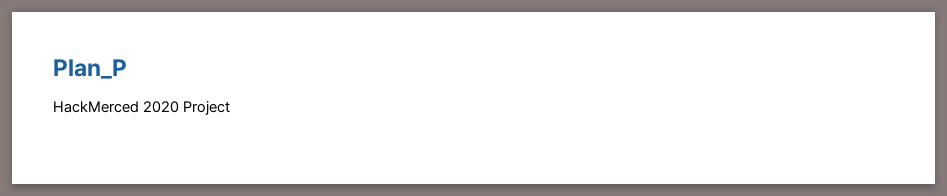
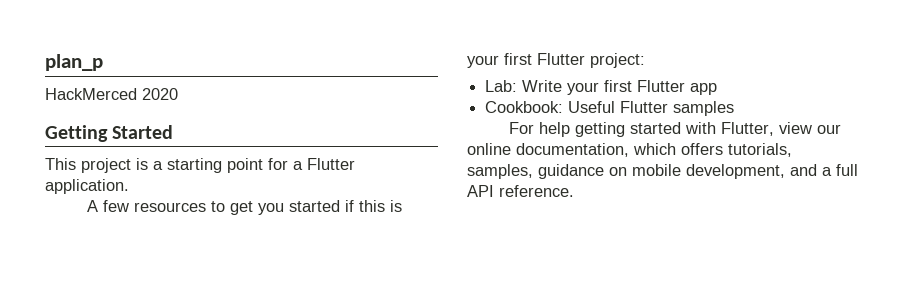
- Plan_P
+ plan_p
- HackMerced 2020 Project
+ HackMerced 2020
+ Getting Started
+ This project is a starting point for a Flutter application.
+ A few resources to get you started if this is your first Flutter project:
+ Lab: Write your first Flutter app
+ Cookbook: Useful Flutter samples
+ For help getting started with Flutter, view our online documentation, which offers tutorials, samples, guidance on mobile development, and a full API reference.

